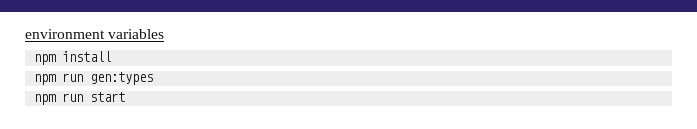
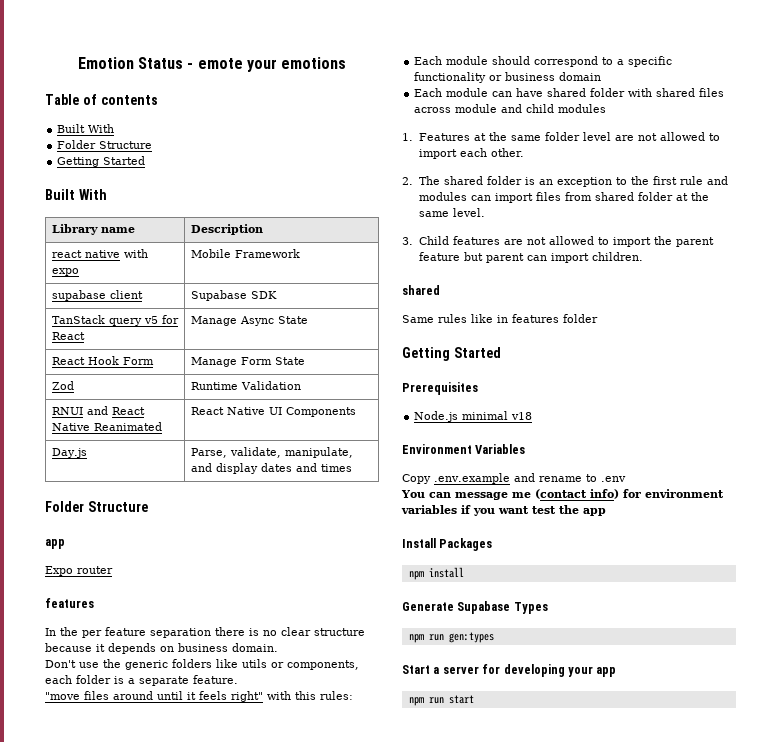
- environment variables
+ Emotion Status - emote your emotions
+ Table of contents
+ Built With
+ Folder Structure
+ Getting Started
+ Built With
+ Library name | Description
+ react native with expo | Mobile Framework
+ supabase client | Supabase SDK
+ TanStack query v5 for React | Manage Async State
+ React Hook Form | Manage Form State
+ Zod | Runtime Validation
+ RNUI and React Native Reanimated | React Native UI Components
+ Day.js | Parse, validate, manipulate, and display dates and times
+ Folder Structure
+ app
+ Expo router
+ features
+ In the per feature separation there is no clear structure because it depends on business domain.
+ Don't use the generic folders like utils or components, each folder is a separate feature.
+ "move files around until it feels right" with this rules:
+ Each module should correspond to a specific functionality or business domain
+ Each module can have shared folder with shared files across module and child modules
+ 1. Features at the same folder level are not allowed to import each other.
+ 2. The shared folder is an exception to the first rule and modules can import files from shared folder at the same level.
+ 3. Child features are not allowed to import the parent feature but parent can import children.
+ shared
+ Same rules like in features folder
+ Getting Started
+ Prerequisites
+ Node.js minimal v18
+ Environment Variables
+ Copy .env.example and rename to .env
+ You can message me (contact info) for environment variables if you want test the app
+ Install Packages
+ Generate Supabase Types
+ Start a server for developing your app

